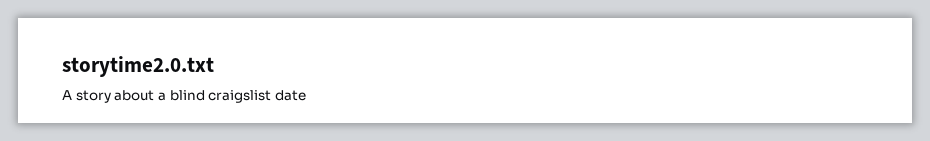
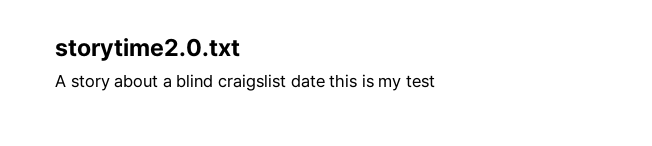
- A story about a blind craigslist date
+ A story about a blind craigslist date this is my test

